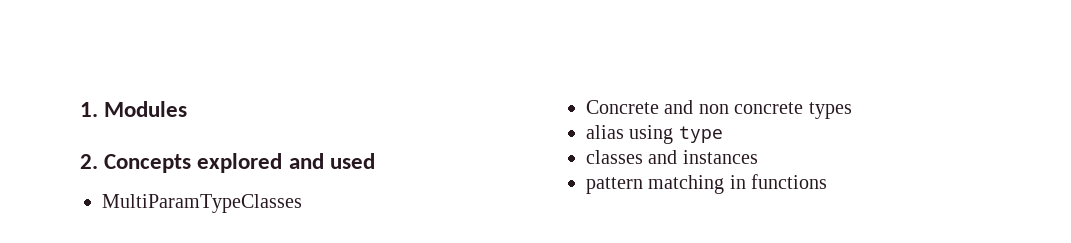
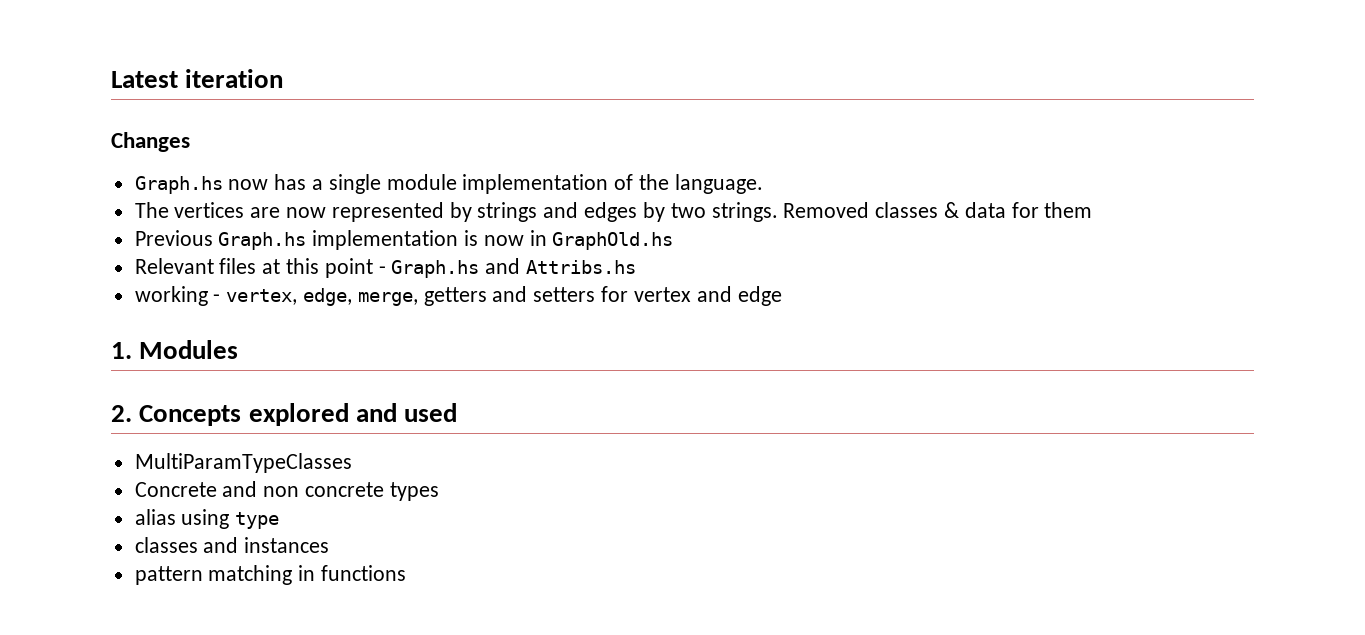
+ Latest iteration
+ Changes
+ Graph.hs now has a single module implementation of the language.
+ The vertices are now represented by strings and edges by two strings. Removed classes & data for them
+ Previous Graph.hs implementation is now in GraphOld.hs
+ Relevant files at this point - Graph.hs and Attribs.hs
+ working - vertex, edge, merge, getters and setters for vertex and edge

